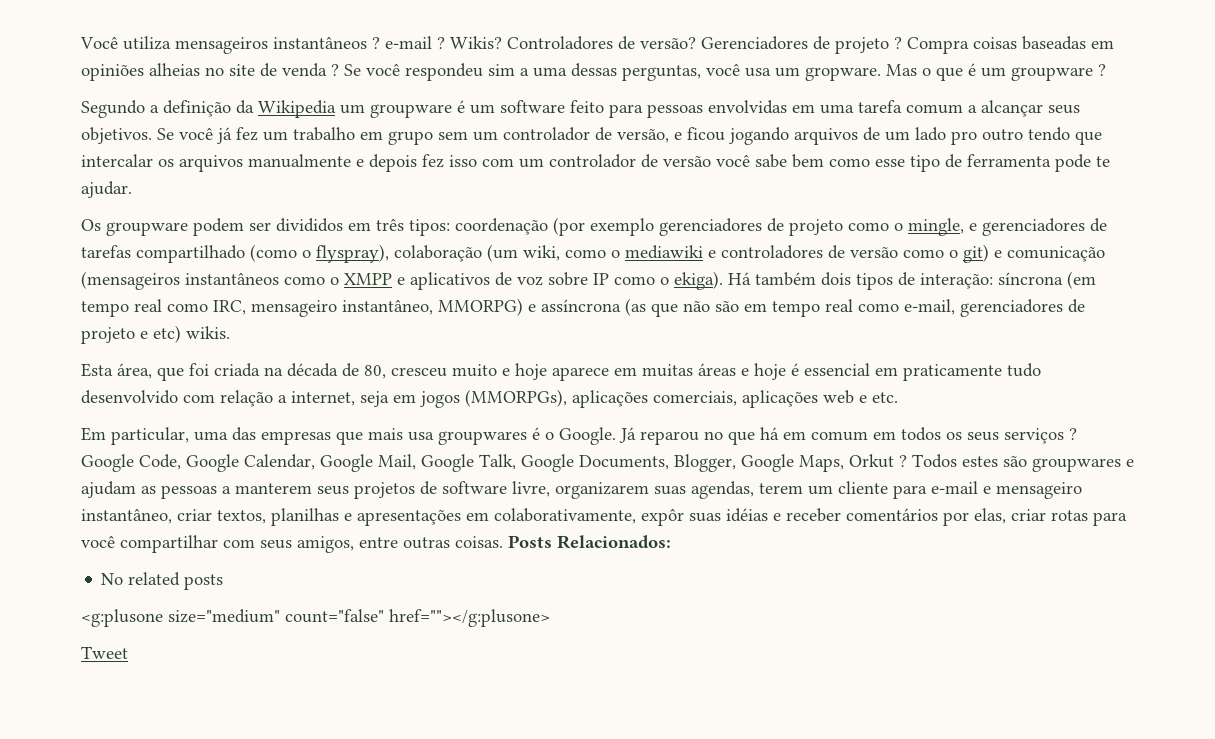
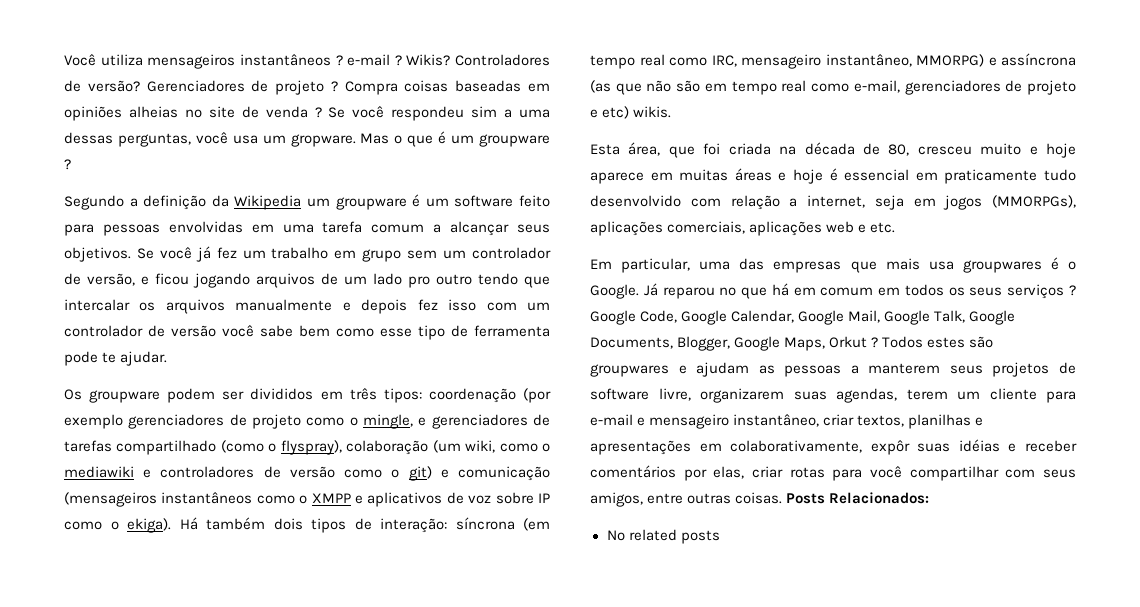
- <g:plusone size="medium" count="false" href=""></g:plusone>
- Tweet

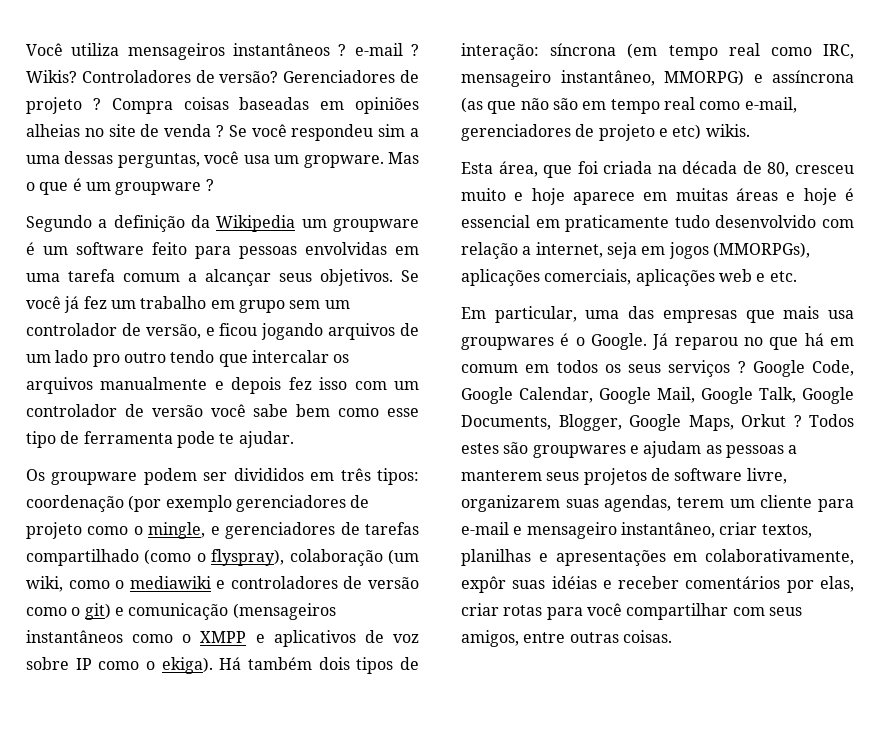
- Posts Relacionados:
- No related posts

